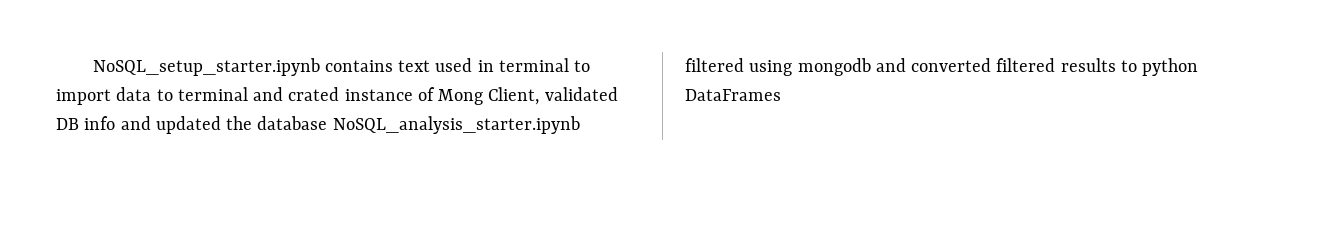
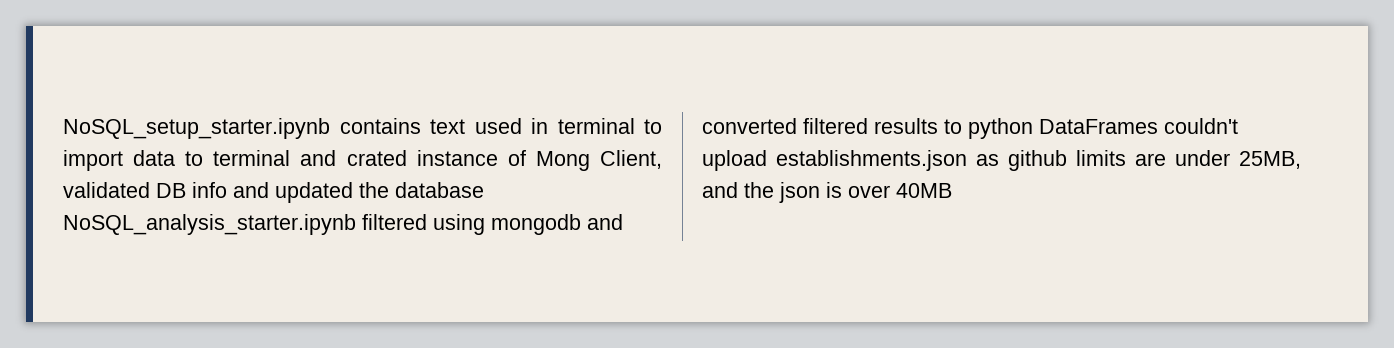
- NoSQL_setup_starter.ipynb contains text used in terminal to import data to terminal and crated instance of Mong Client, validated DB info and updated the database NoSQL_analysis_starter.ipynb filtered using mongodb and converted filtered results to python DataFrames
+ NoSQL_setup_starter.ipynb contains text used in terminal to import data to terminal and crated instance of Mong Client, validated DB info and updated the database NoSQL_analysis_starter.ipynb filtered using mongodb and converted filtered results to python DataFrames couldn't upload establishments.json as github limits are under 25MB, and the json is over 40MB

